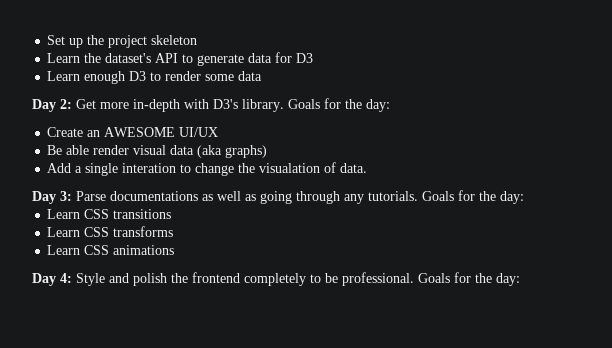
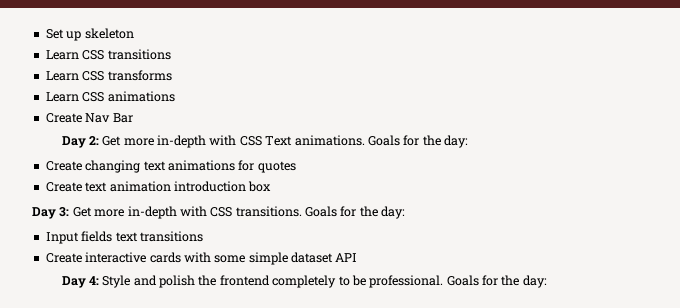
- Set up the project skeleton
+ Set up skeleton
- Learn the dataset's API to generate data for D3
- Learn enough D3 to render some data
- Day 2: Get more in-depth with D3's library. Goals for the day:
- Create an AWESOME UI/UX
- Be able render visual data (aka graphs)
- Add a single interation to change the visualation of data.
- Day 3: Parse documentations as well as going through any tutorials. Goals for the day:
+ Create Nav Bar
+ Day 2: Get more in-depth with CSS Text animations. Goals for the day:
+ Create changing text animations for quotes
+ Create text animation introduction box
+ Day 3: Get more in-depth with CSS transitions. Goals for the day:
+ Input fields text transitions
+ Create interactive cards with some simple dataset API

